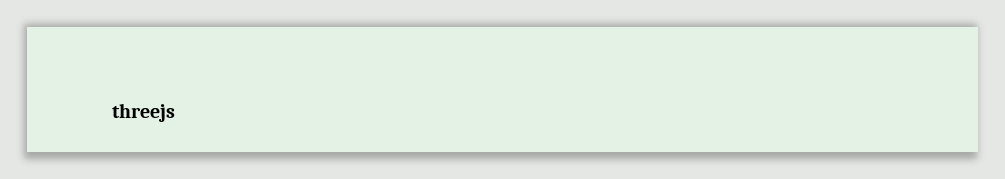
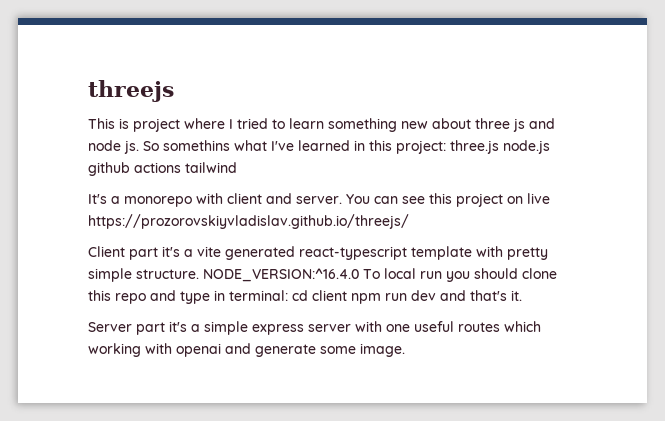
+ This is project where I tried to learn something new about three js and node js. So somethins what I've learned in this project: three.js node.js github actions tailwind
+ It's a monorepo with client and server. You can see this project on live https://prozorovskiyvladislav.github.io/threejs/
+ Client part it's a vite generated react-typescript template with pretty simple structure. NODE_VERSION:^16.4.0 To local run you should clone this repo and type in terminal: cd client npm run dev and that's it.
+ Server part it's a simple express server with one useful routes which working with openai and generate some image.

